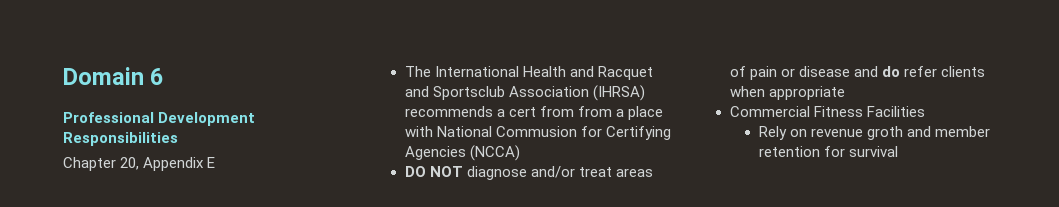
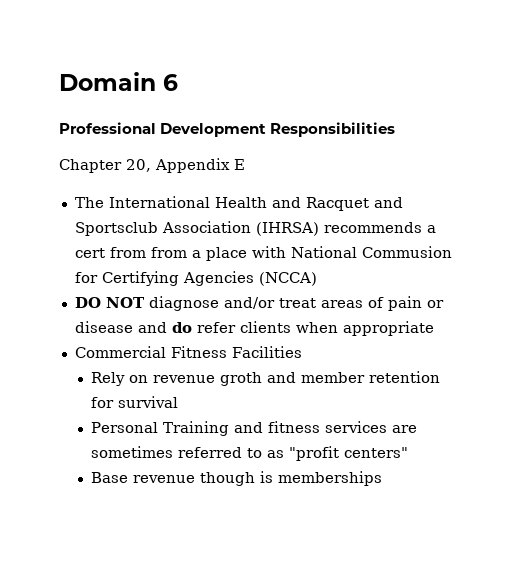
+ Personal Training and fitness services are sometimes referred to as "profit centers"
+ Base revenue though is memberships

